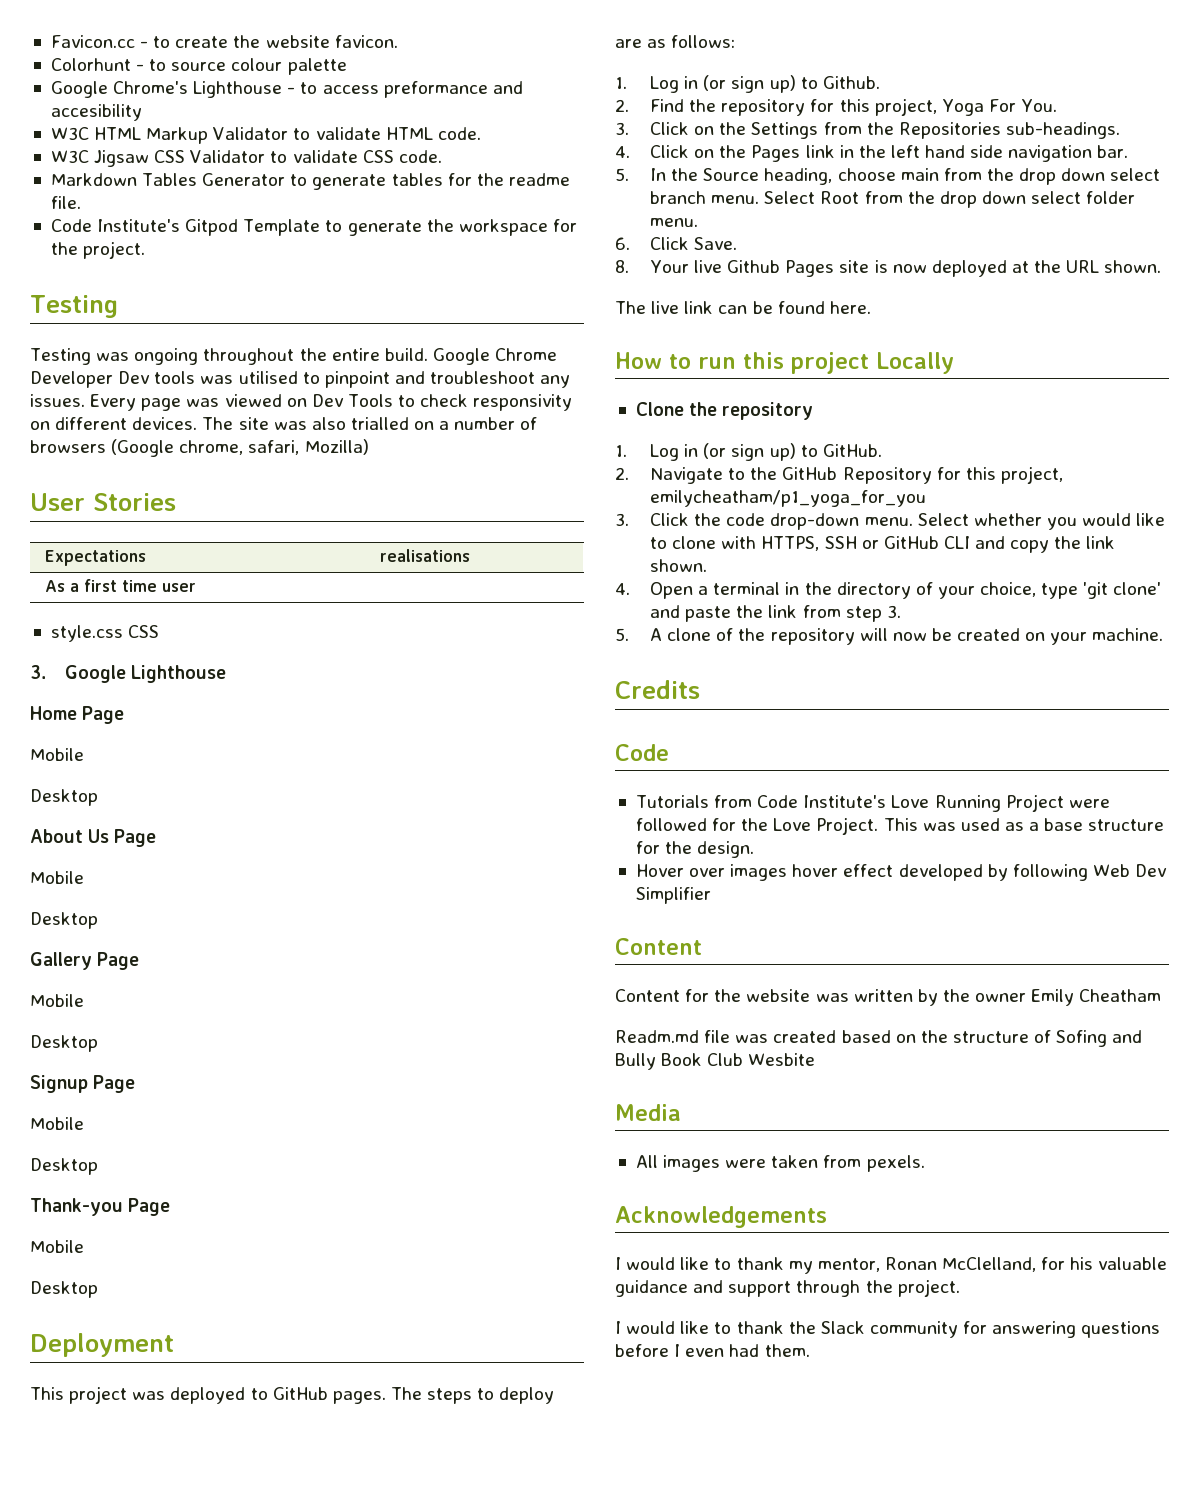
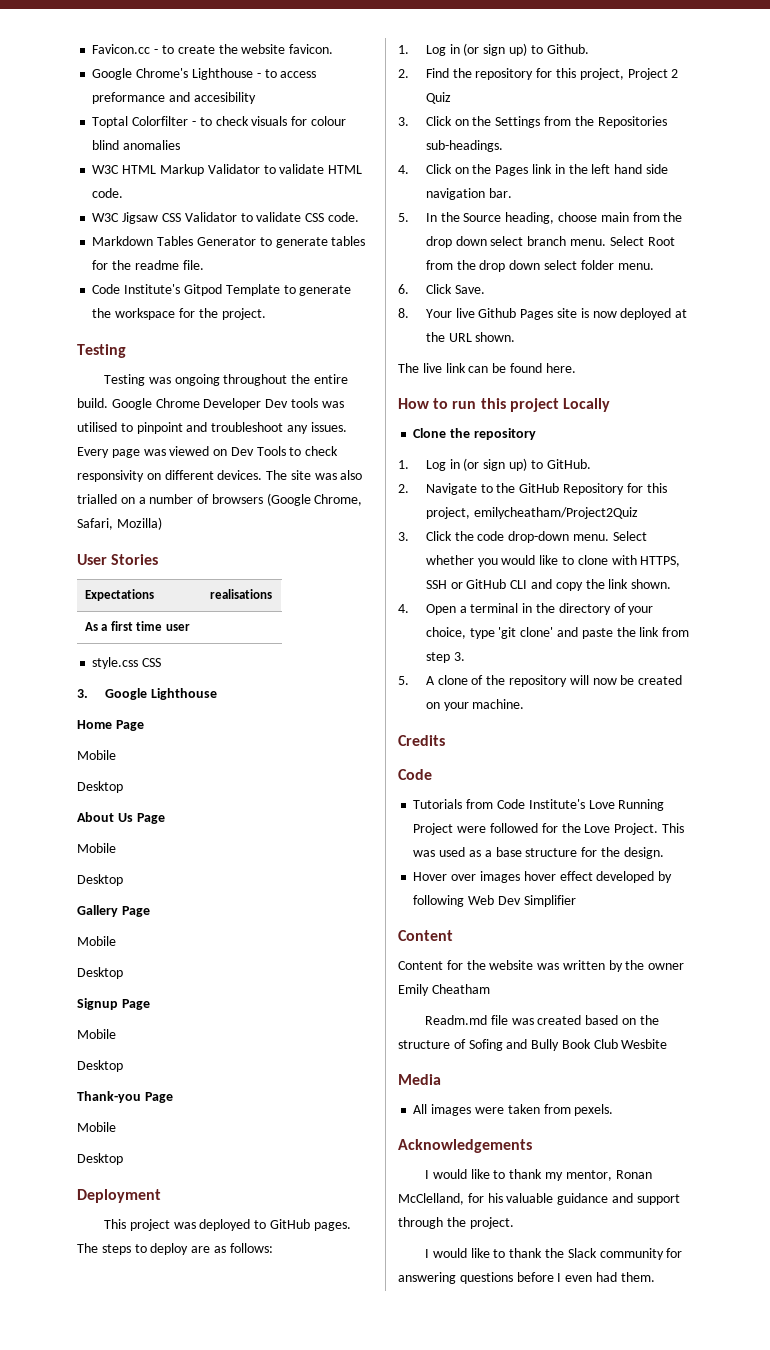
- Colorhunt - to source colour palette
+ Toptal Colorfilter - to check visuals for colour blind anomalies
- The site was also trialled on a number of browsers (Google chrome, safari, Mozilla)
+ The site was also trialled on a number of browsers (Google Chrome, Safari, Mozilla)
- 2. Find the repository for this project, Yoga For You.
+ 2. Find the repository for this project, Project 2 Quiz
- 2. Navigate to the GitHub Repository for this project, emilycheatham/p1_yoga_for_you
+ 2. Navigate to the GitHub Repository for this project, emilycheatham/Project2Quiz

